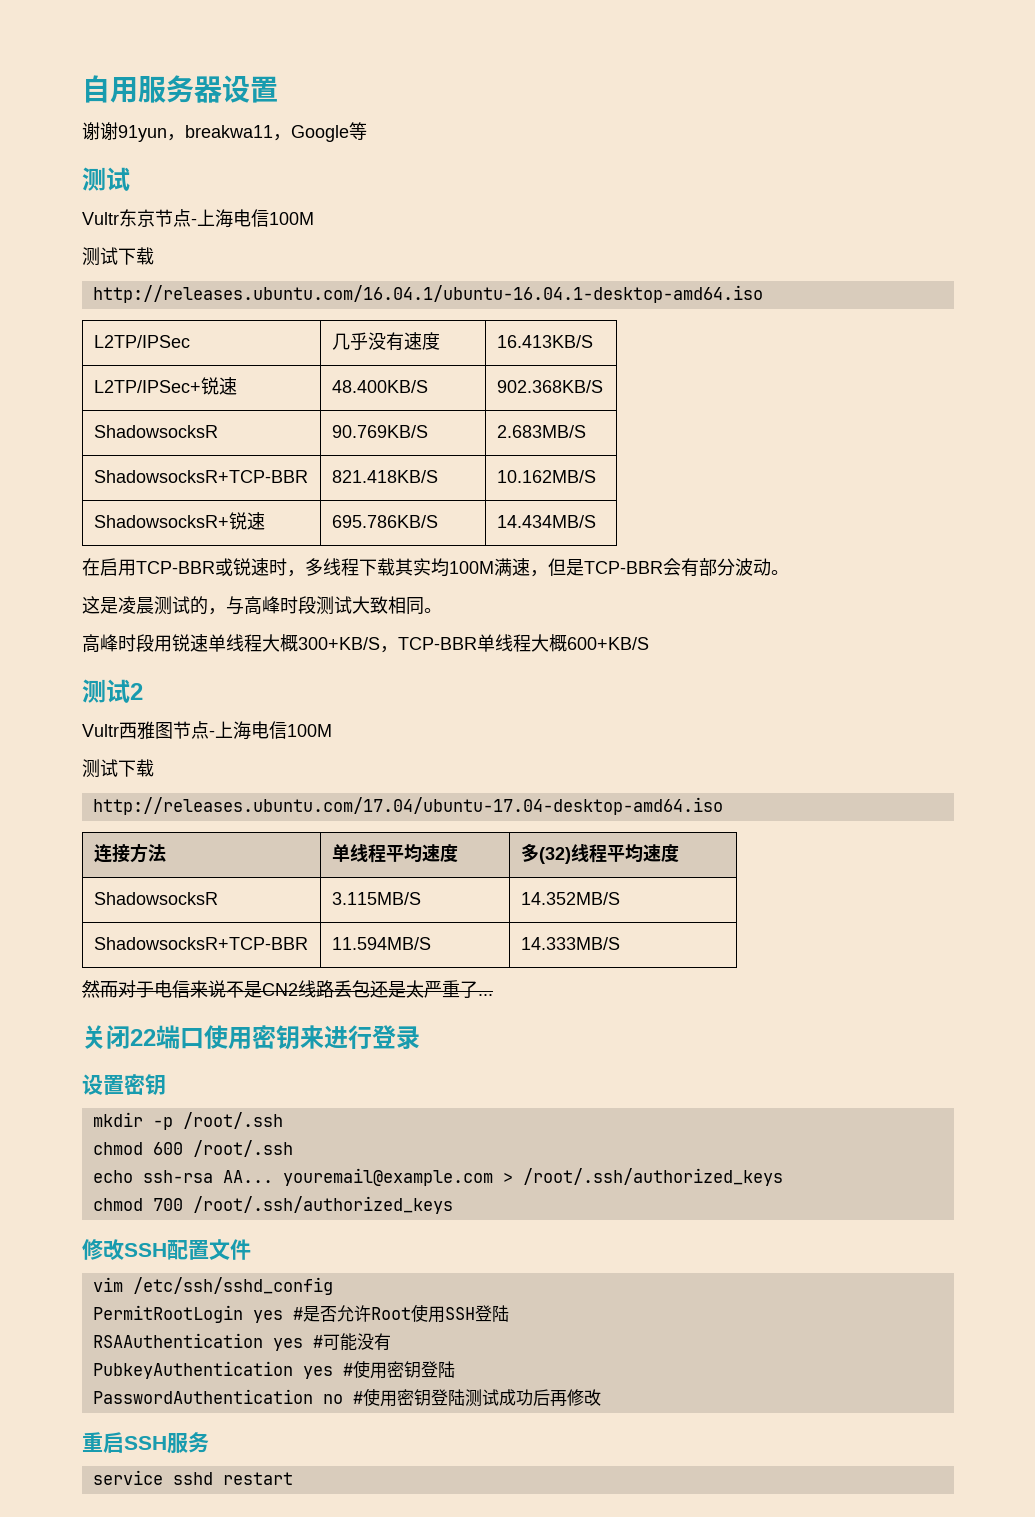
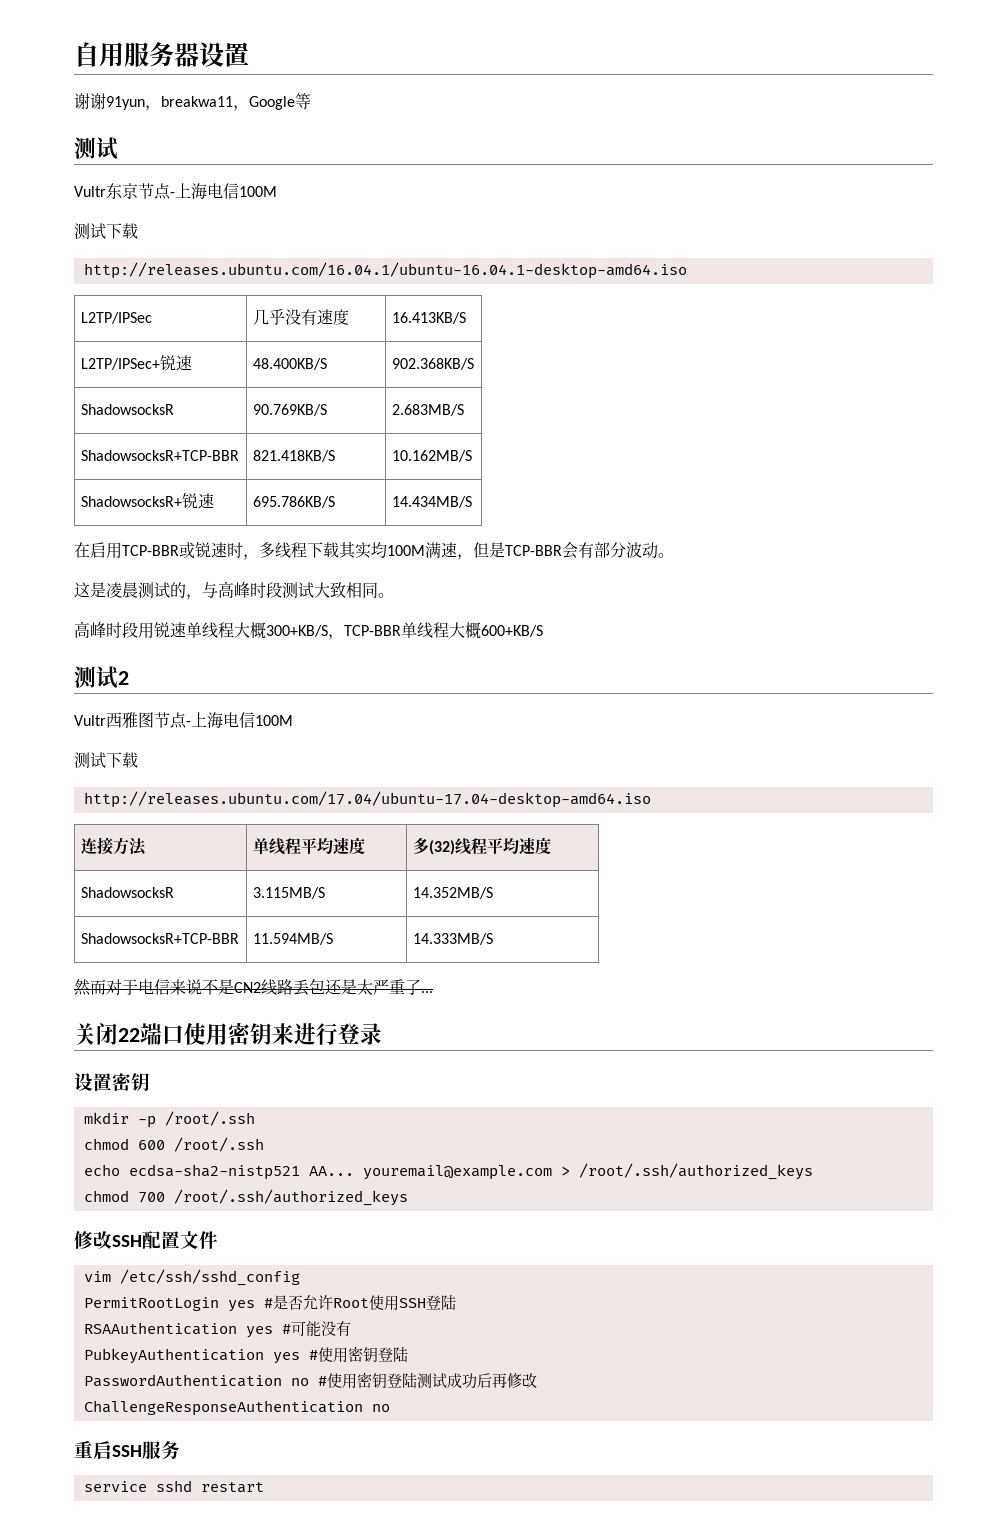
- echo ssh-rsa AA... youremail@example.com > /root/.ssh/authorized_keys
+ echo ecdsa-sha2-nistp521 AA... youremail@example.com > /root/.ssh/authorized_keys
+ ChallengeResponseAuthentication no

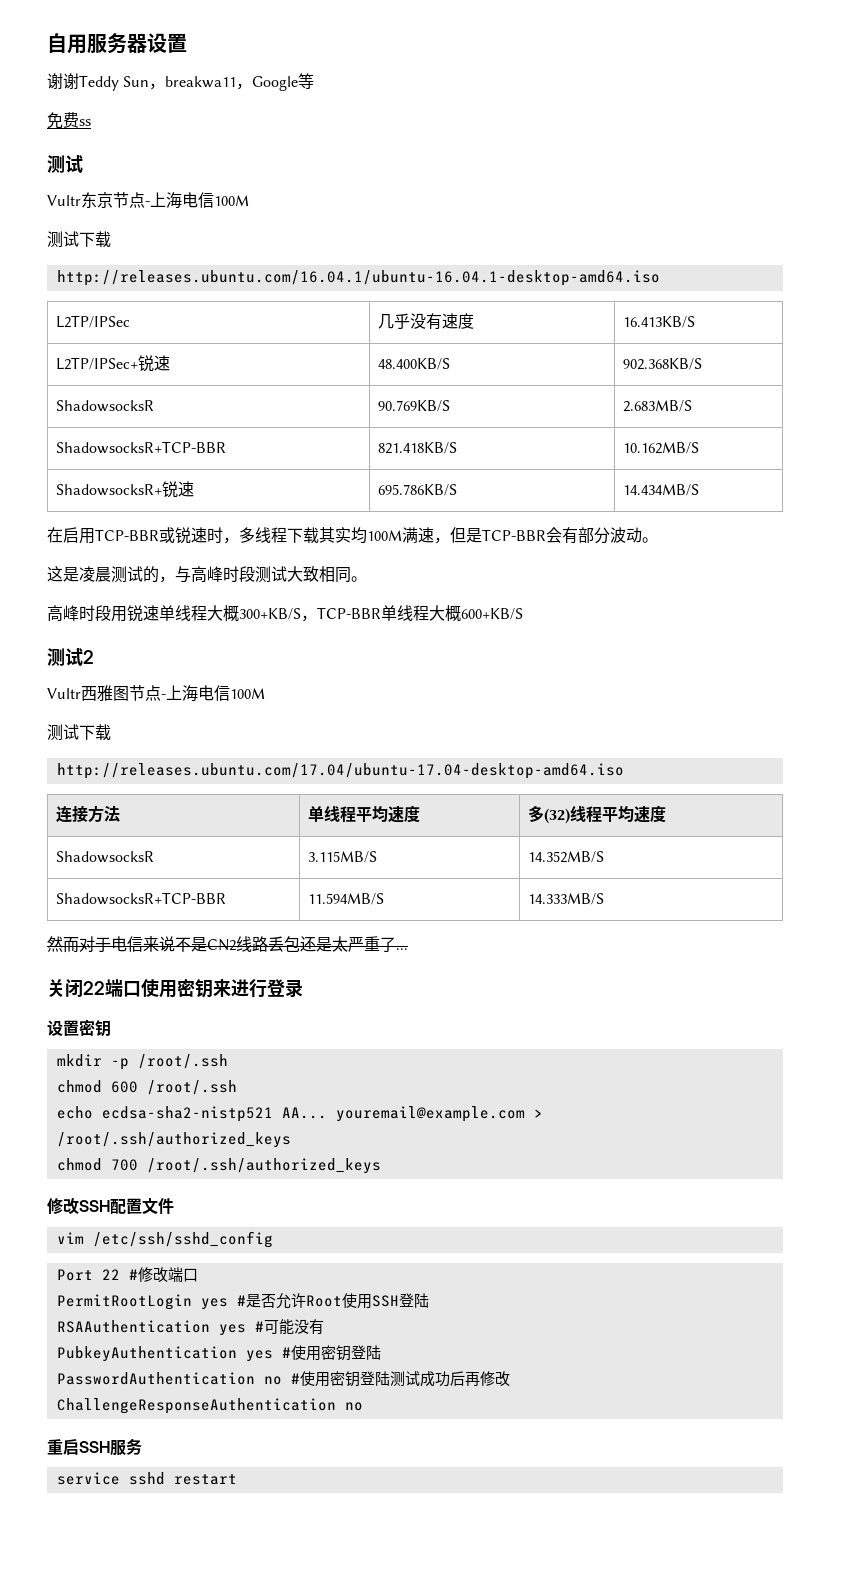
- 谢谢91yun，breakwa11，Google等
+ 谢谢Teddy Sun，breakwa11，Google等
+ 免费ss
+ Port 22 #修改端口

